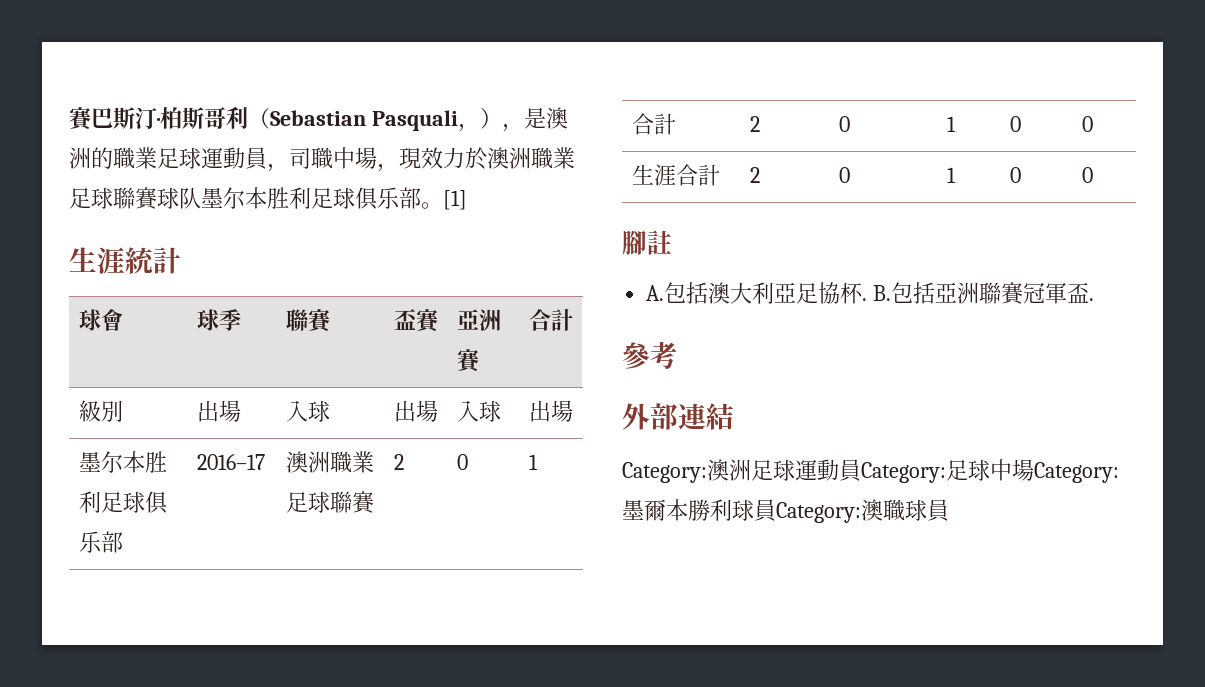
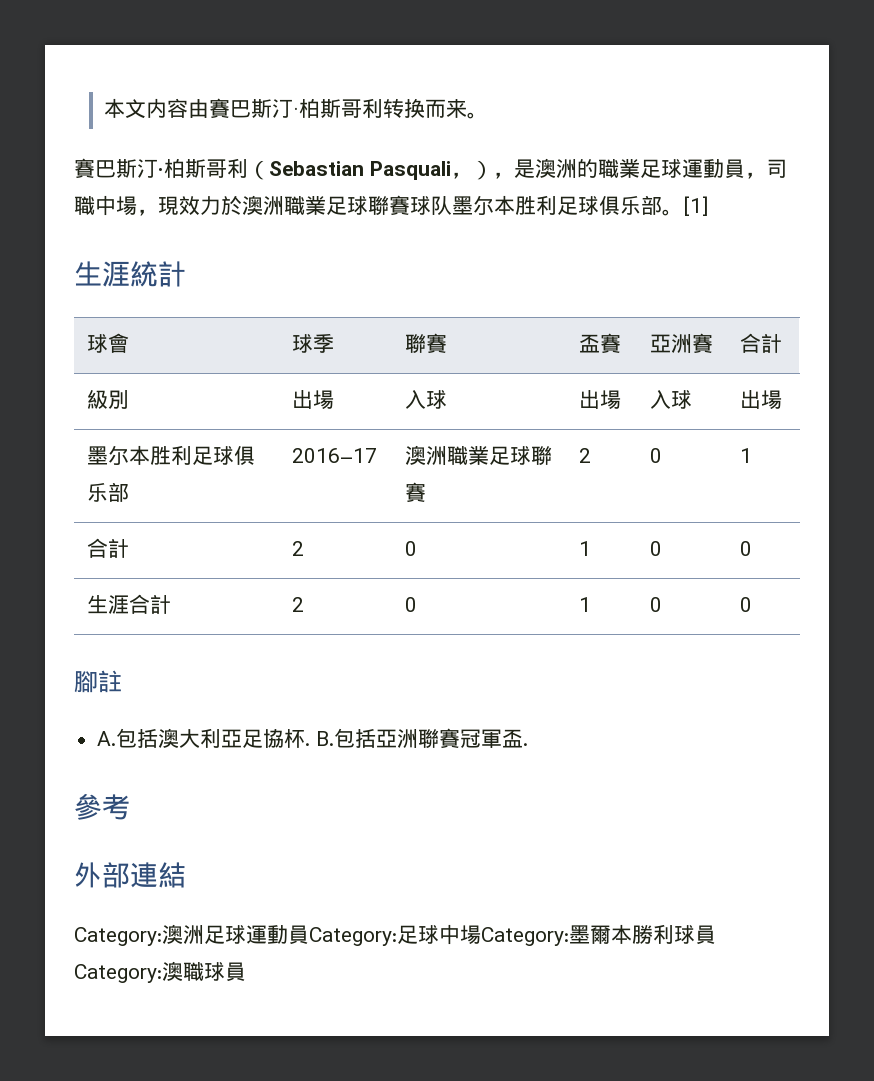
+ 本文内容由賽巴斯汀·柏斯哥利转换而来。

